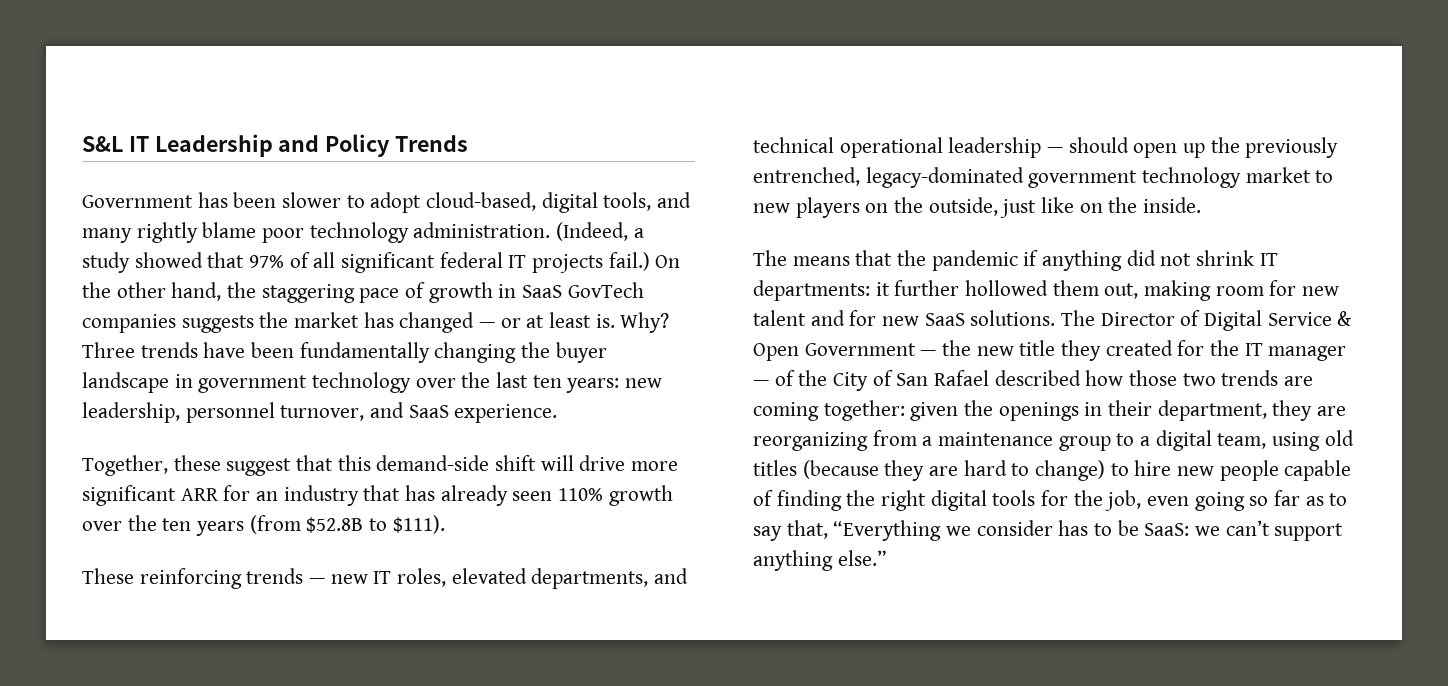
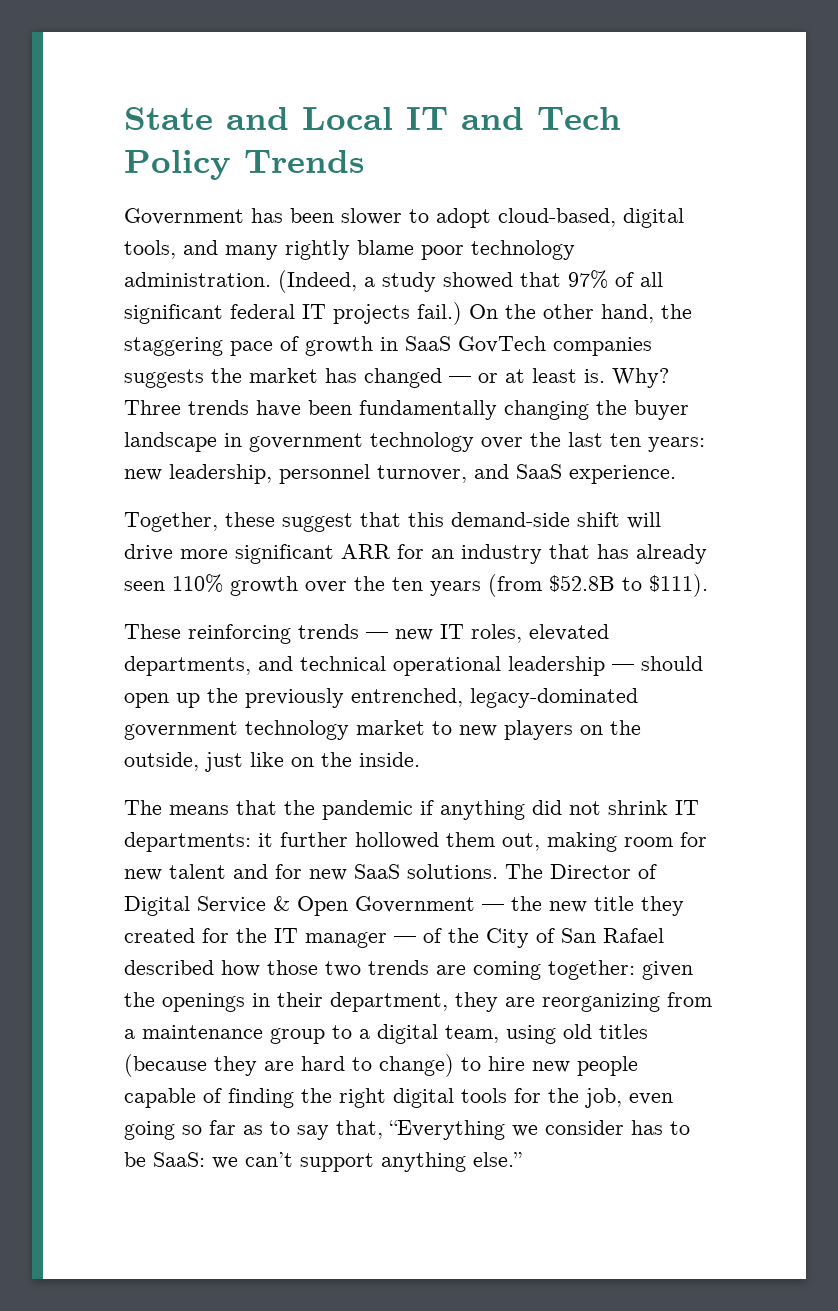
- S&L IT Leadership and Policy Trends
+ State and Local IT and Tech Policy Trends

